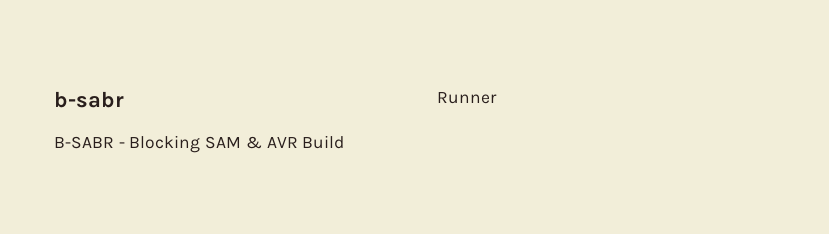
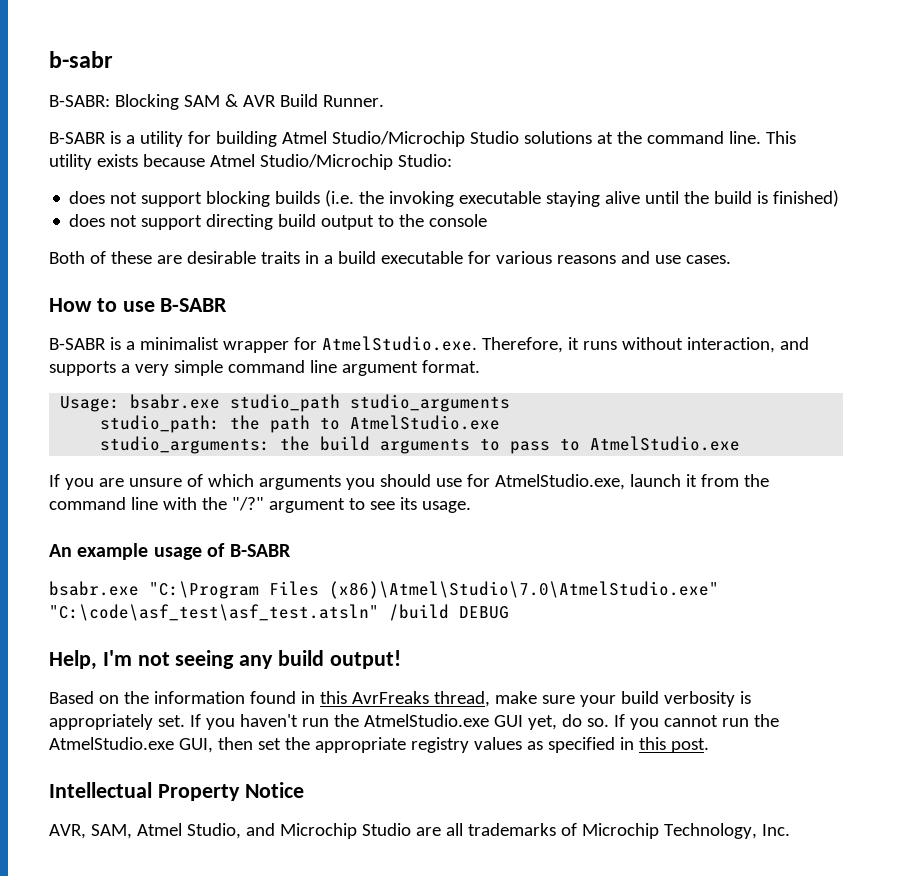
- B-SABR - Blocking SAM & AVR Build Runner
+ B-SABR: Blocking SAM & AVR Build Runner.
+ B-SABR is a utility for building Atmel Studio/Microchip Studio solutions at the command line. This utility exists because Atmel Studio/Microchip Studio:
+ does not support blocking builds (i.e. the invoking executable staying alive until the build is finished)
+ does not support directing build output to the console
+ Both of these are desirable traits in a build executable for various reasons and use cases.
+ How to use B-SABR
+ B-SABR is a minimalist wrapper for AtmelStudio.exe. Therefore, it runs without interaction, and supports a very simple command line argument format.
+ Usage: bsabr.exe studio_path studio_arguments
+ studio_path: the path to AtmelStudio.exe
+ studio_arguments: the build arguments to pass to AtmelStudio.exe
+ If you are unsure of which arguments you should use for AtmelStudio.exe, launch it from the command line with the "/?" argument to see its usage.
+ An example usage of B-SABR
+ bsabr.exe "C:\Program Files (x86)\Atmel\Studio\7.0\AtmelStudio.exe" "C:\code\asf_test\asf_test.atsln" /build DEBUG
+ Help, I'm not seeing any build output!
+ Based on the information found in this AvrFreaks thread, make sure your build verbosity is appropriately set. If you haven't run the AtmelStudio.exe GUI yet, do so. If you cannot run the AtmelStudio.exe GUI, then set the appropriate registry values as specified in this post.
+ Intellectual Property Notice
+ AVR, SAM, Atmel Studio, and Microchip Studio are all trademarks of Microchip Technology, Inc.

